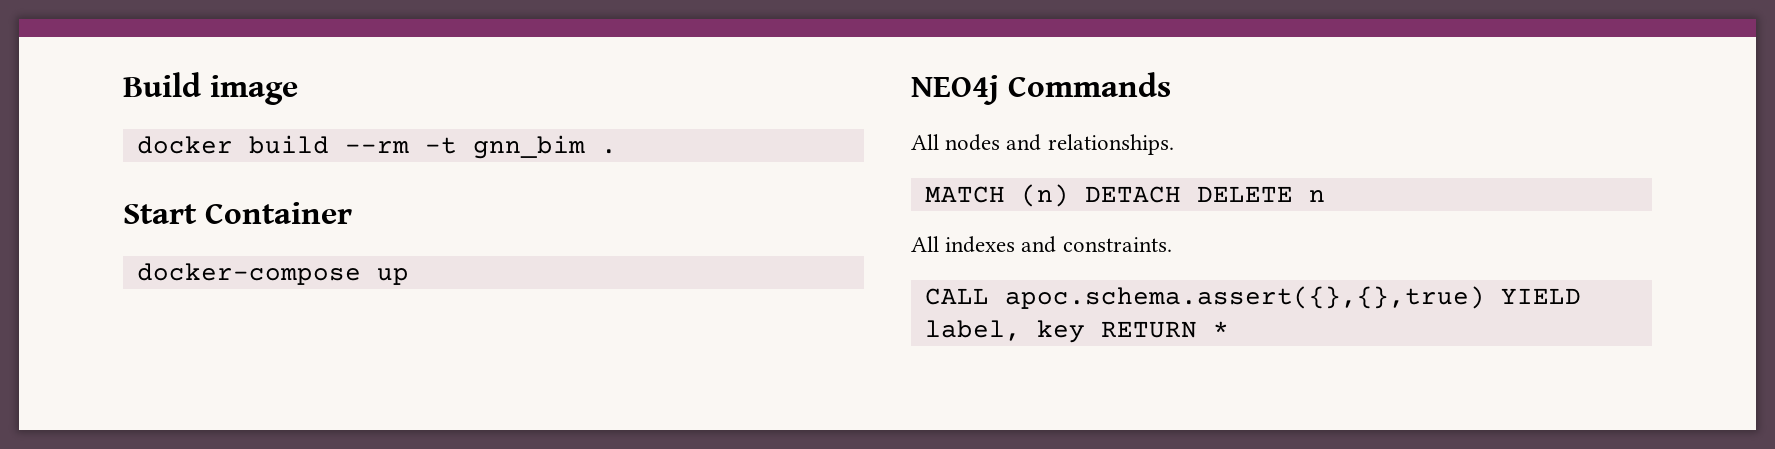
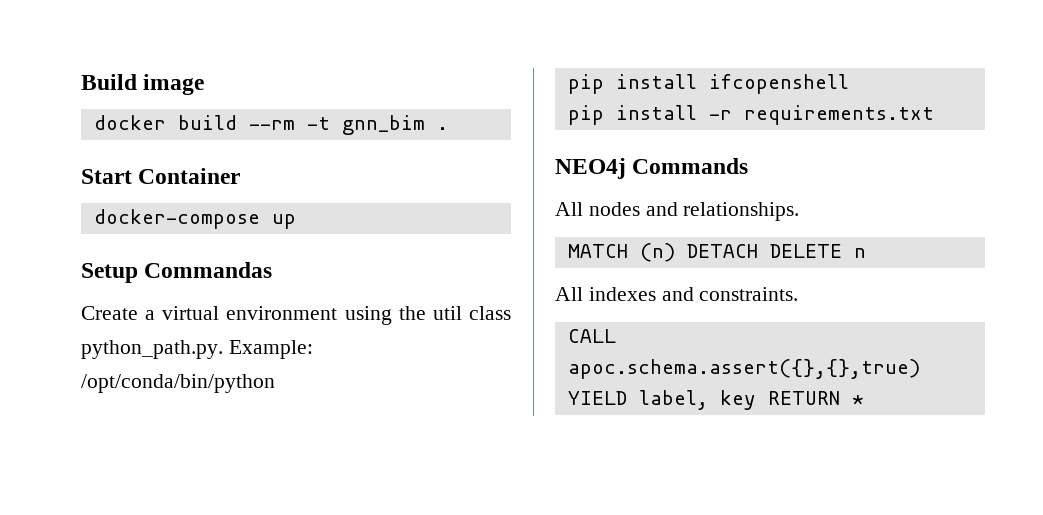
+ Setup Commandas
+ Create a virtual environment using the util class python_path.py. Example: /opt/conda/bin/python
+ pip install ifcopenshell
+ pip install -r requirements.txt

